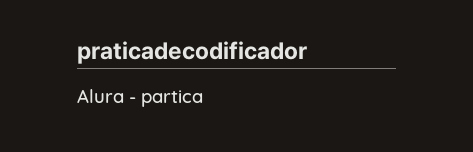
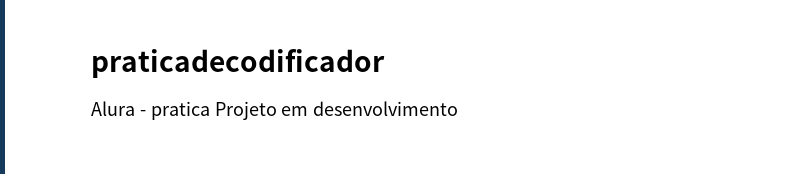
- Alura - partica
+ Alura - pratica Projeto em desenvolvimento

